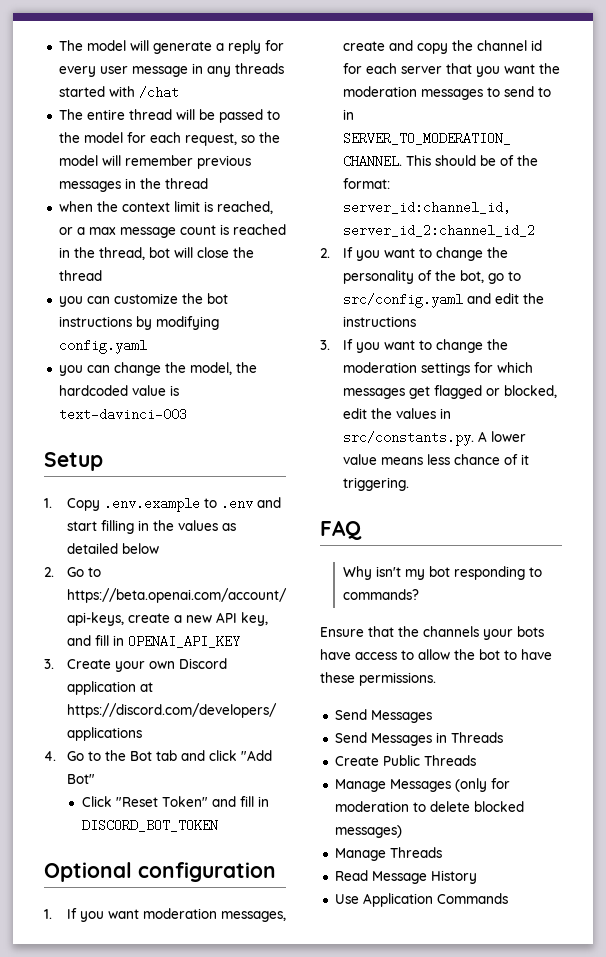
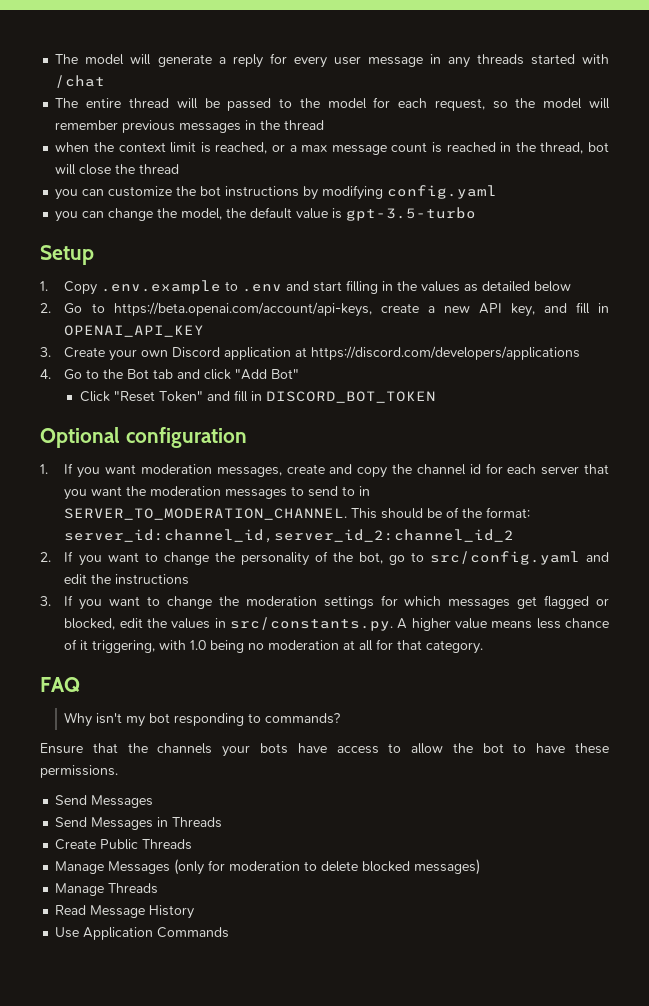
- you can change the model, the hardcoded value is text-davinci-003
+ you can change the model, the default value is gpt-3.5-turbo
- 3. If you want to change the moderation settings for which messages get flagged or blocked, edit the values in src/constants.py. A lower value means less chance of it triggering.
+ 3. If you want to change the moderation settings for which messages get flagged or blocked, edit the values in src/constants.py. A higher value means less chance of it triggering, with 1.0 being no moderation at all for that category.

